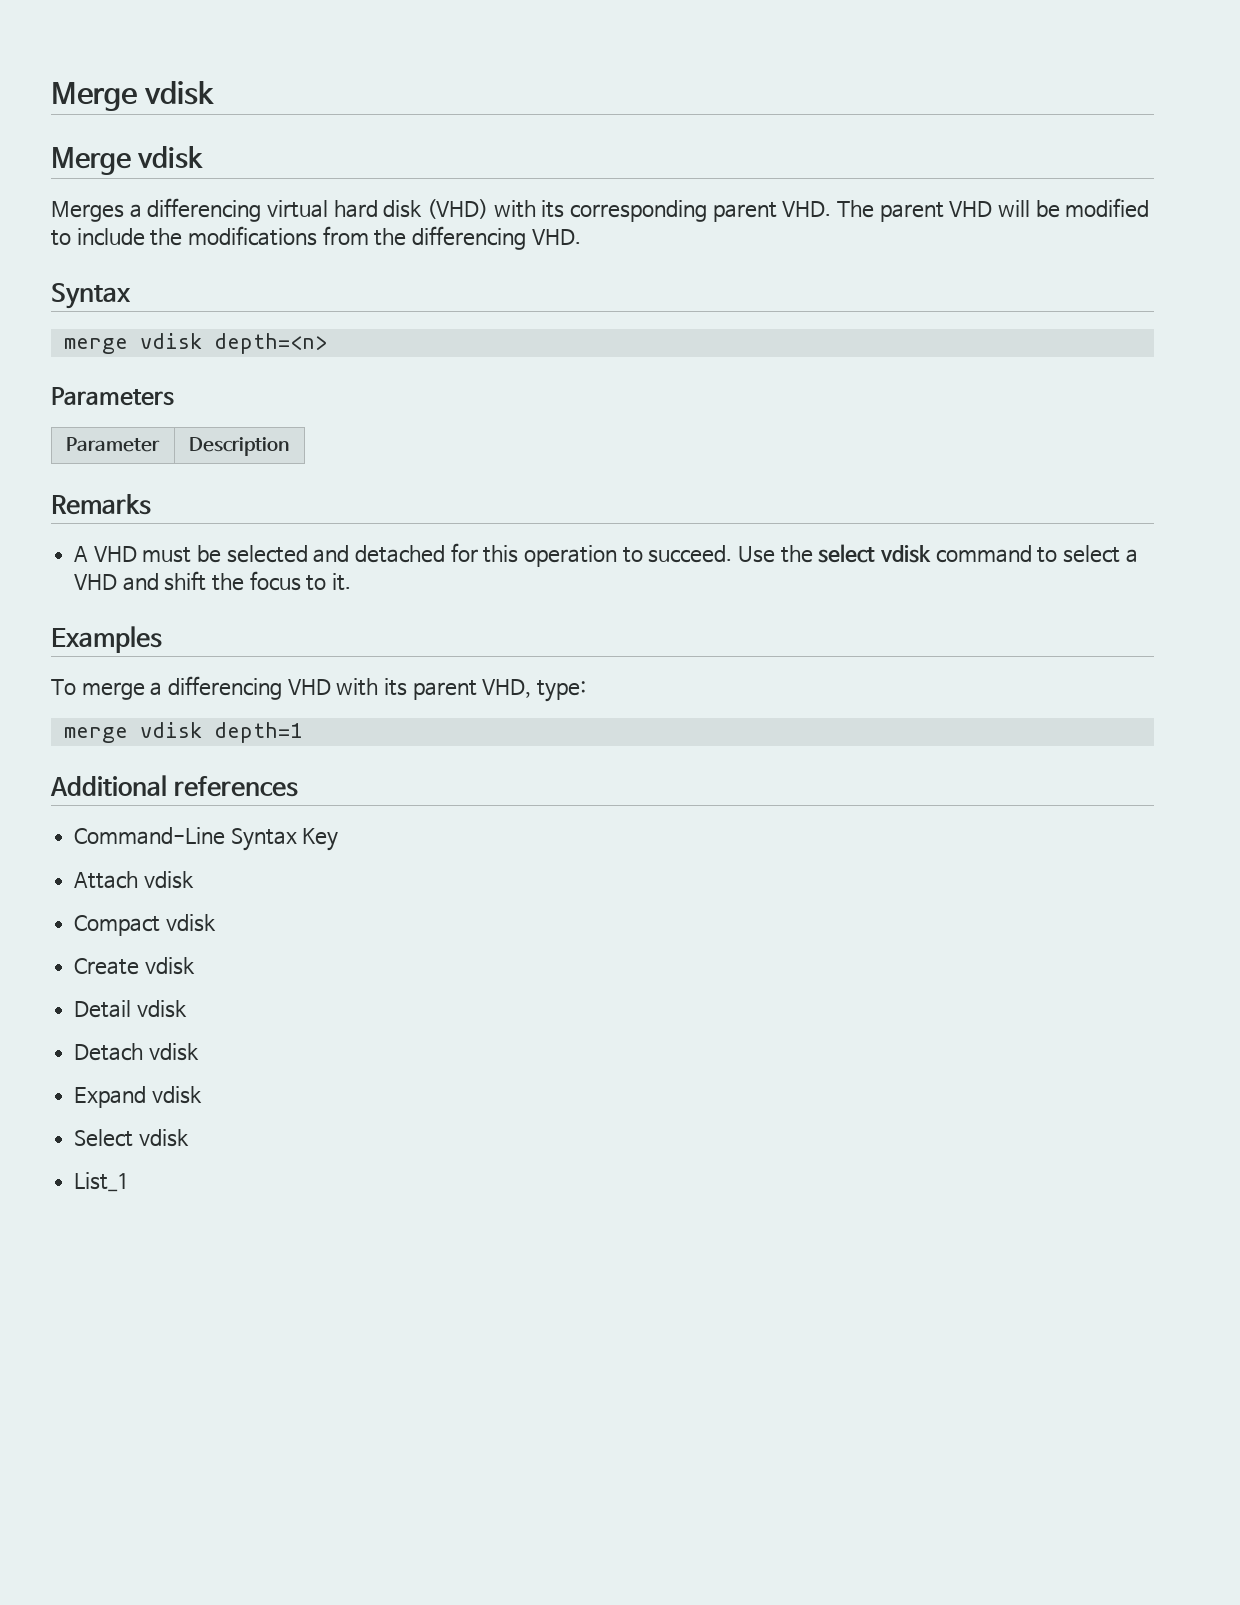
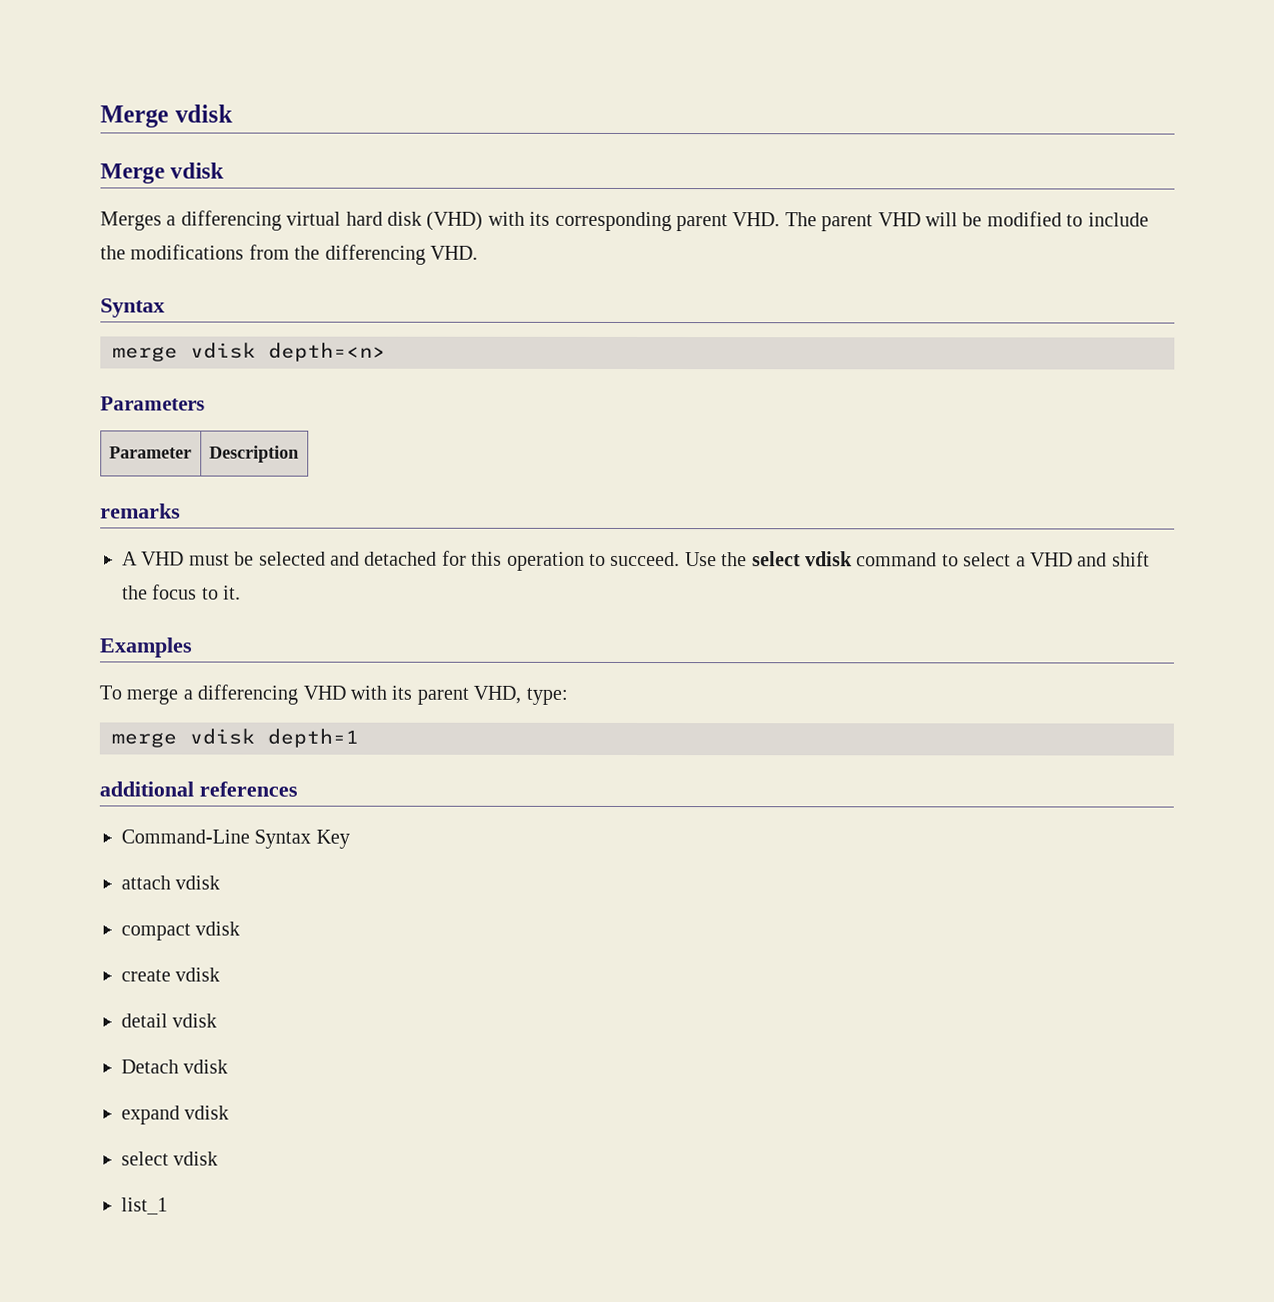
- Remarks
+ remarks
- Additional references
+ additional references
- Attach vdisk
- Compact vdisk
- Create vdisk
- Detail vdisk
+ attach vdisk
+ compact vdisk
+ create vdisk
+ detail vdisk
- Expand vdisk
- Select vdisk
- List_1
+ expand vdisk
+ select vdisk
+ list_1

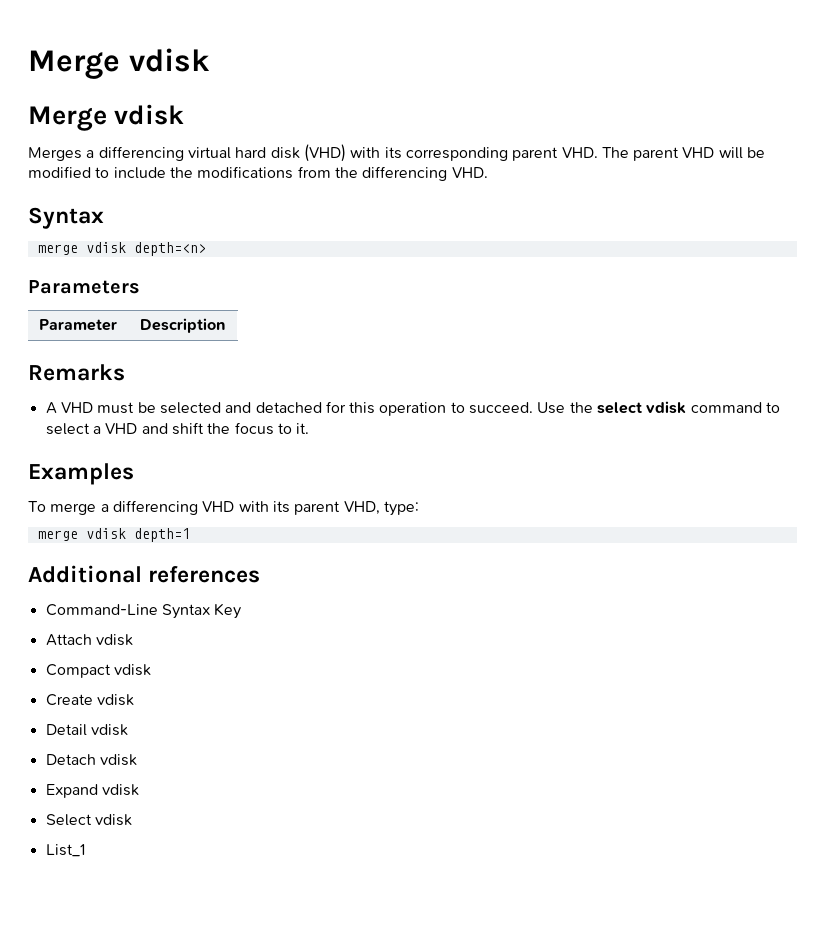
- remarks
+ Remarks
- additional references
+ Additional references
- attach vdisk
- compact vdisk
- create vdisk
- detail vdisk
+ Attach vdisk
+ Compact vdisk
+ Create vdisk
+ Detail vdisk
- expand vdisk
- select vdisk
- list_1
+ Expand vdisk
+ Select vdisk
+ List_1

